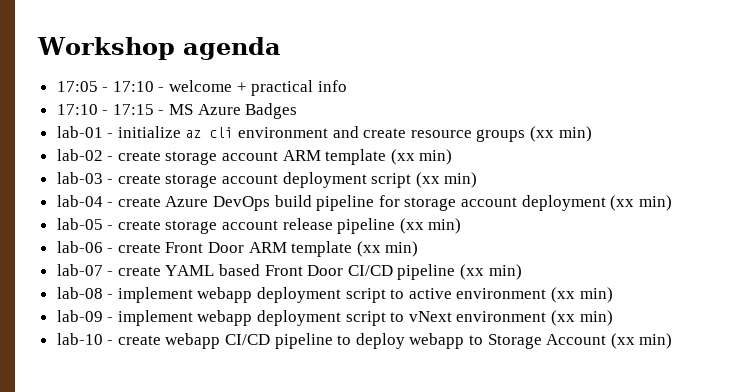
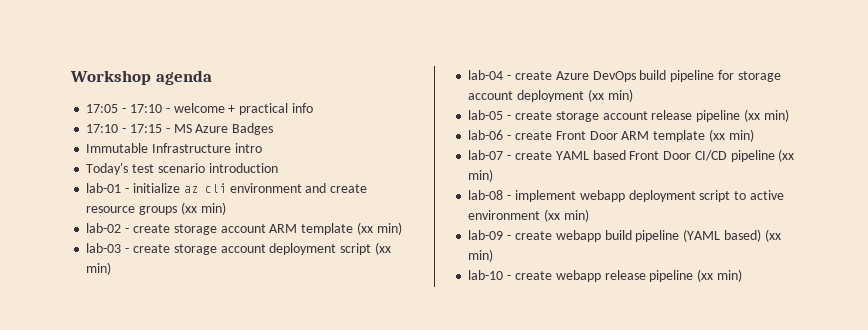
+ Immutable Infrastructure intro
+ Today's test scenario introduction
- lab-09 - implement webapp deployment script to vNext environment (xx min)
+ lab-09 - create webapp build pipeline (YAML based) (xx min)
- lab-10 - create webapp CI/CD pipeline to deploy webapp to Storage Account (xx min)
+ lab-10 - create webapp release pipeline (xx min)

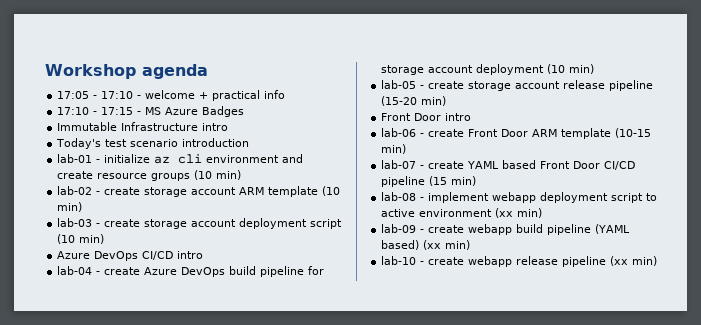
- lab-01 - initialize az cli environment and create resource groups (xx min)
+ lab-01 - initialize az cli environment and create resource groups (10 min)
- lab-02 - create storage account ARM template (xx min)
+ lab-02 - create storage account ARM template (10 min)
- lab-03 - create storage account deployment script (xx min)
+ lab-03 - create storage account deployment script (10 min)
+ Azure DevOps CI/CD intro
- lab-04 - create Azure DevOps build pipeline for storage account deployment (xx min)
+ lab-04 - create Azure DevOps build pipeline for storage account deployment (10 min)
- lab-05 - create storage account release pipeline (xx min)
+ lab-05 - create storage account release pipeline (15-20 min)
+ Front Door intro
- lab-06 - create Front Door ARM template (xx min)
+ lab-06 - create Front Door ARM template (10-15 min)
- lab-07 - create YAML based Front Door CI/CD pipeline (xx min)
+ lab-07 - create YAML based Front Door CI/CD pipeline (15 min)

